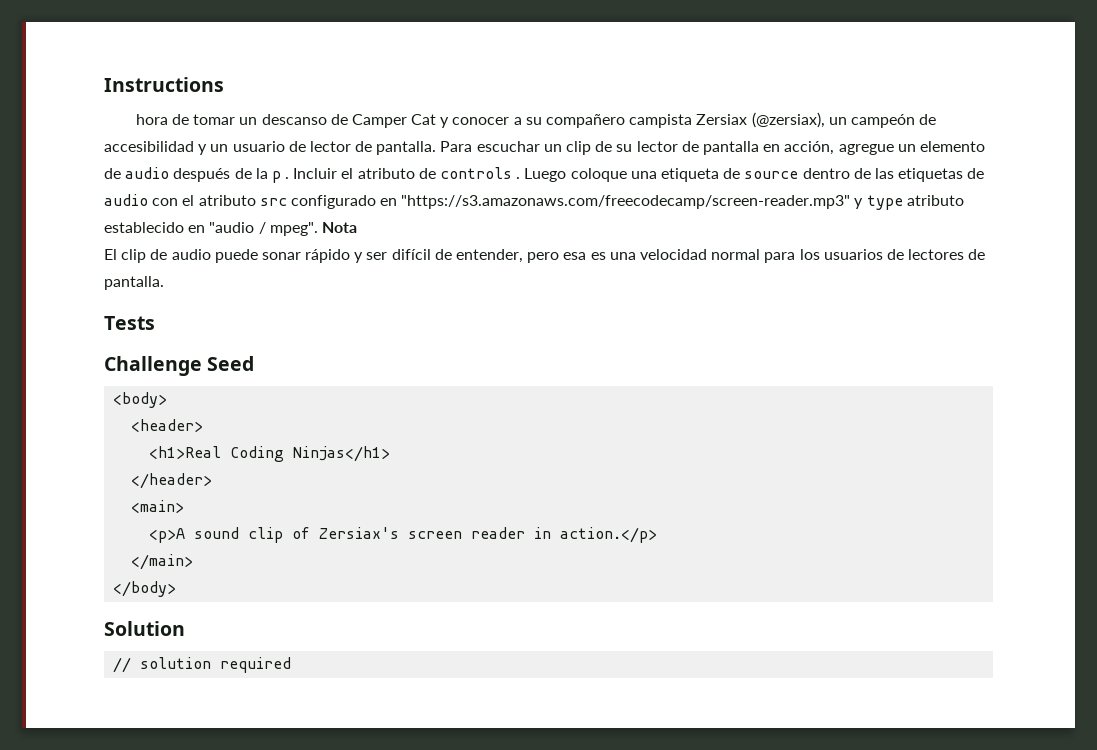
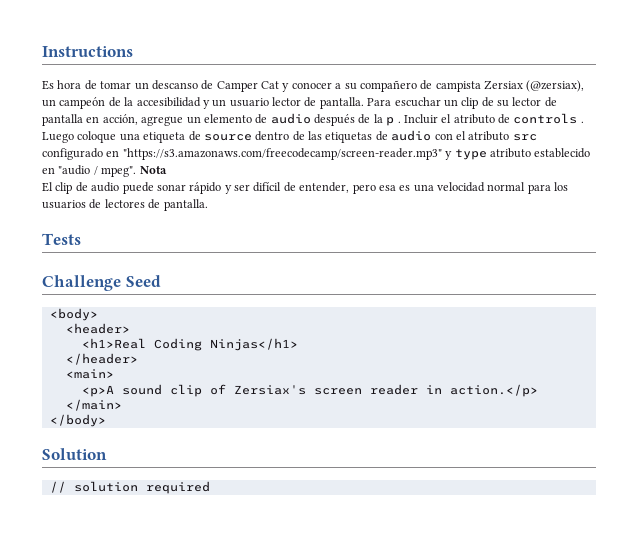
- hora de tomar un descanso de Camper Cat y conocer a su compañero campista Zersiax (@zersiax), un campeón de accesibilidad y un usuario de lector de pantalla.
+ Es hora de tomar un descanso de Camper Cat y conocer a su compañero de campista Zersiax (@zersiax), un campeón de la accesibilidad y un usuario lector de pantalla.

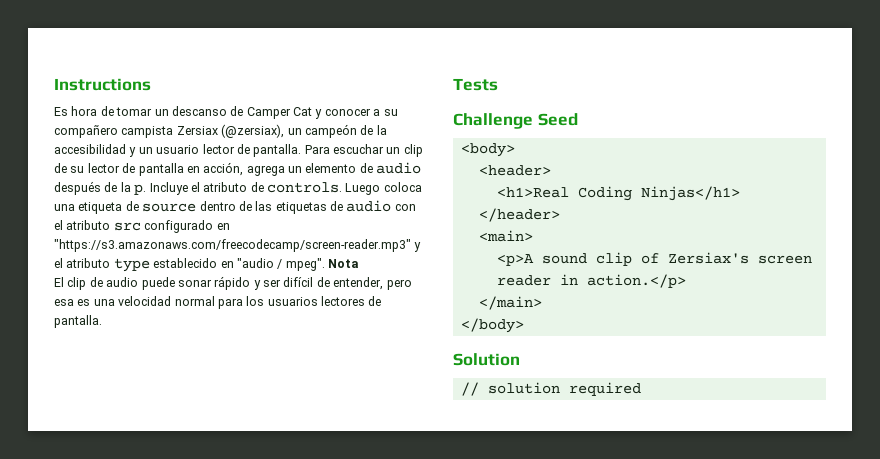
- Es hora de tomar un descanso de Camper Cat y conocer a su compañero de campista Zersiax (@zersiax), un campeón de la accesibilidad y un usuario lector de pantalla.
+ Es hora de tomar un descanso de Camper Cat y conocer a su compañero campista Zersiax (@zersiax), un campeón de la accesibilidad y un usuario lector de pantalla.
- Para escuchar un clip de su lector de pantalla en acción, agregue un elemento de audio después de la p . Incluir el atributo de controls . Luego coloque una etiqueta de source dentro de las etiquetas de audio con el atributo src configurado en "https://s3.amazonaws.com/freecodecamp/screen-reader.mp3" y type atributo establecido en "audio / mpeg".
+ Para escuchar un clip de su lector de pantalla en acción, agrega un elemento de audio después de la p. Incluye el atributo de controls. Luego coloca una etiqueta de source dentro de las etiquetas de audio con el atributo src configurado en "https://s3.amazonaws.com/freecodecamp/screen-reader.mp3" y el atributo type establecido en "audio / mpeg".
- El clip de audio puede sonar rápido y ser difícil de entender, pero esa es una velocidad normal para los usuarios de lectores de pantalla.
+ El clip de audio puede sonar rápido y ser difícil de entender, pero esa es una velocidad normal para los usuarios lectores de pantalla.

